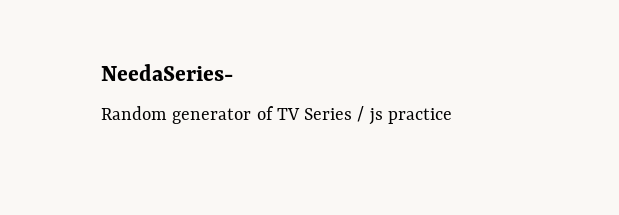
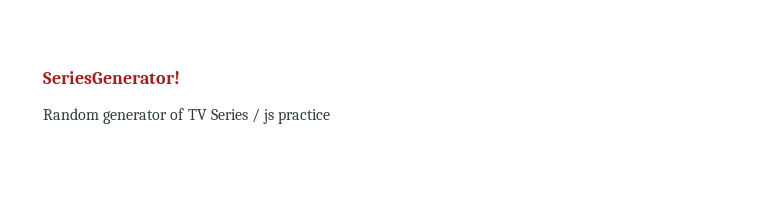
- NeedaSeries-
+ SeriesGenerator!

